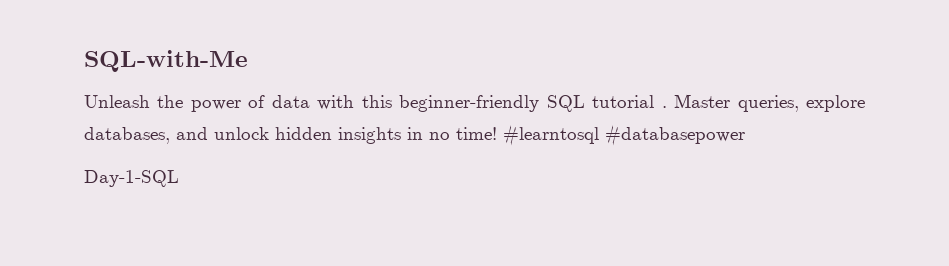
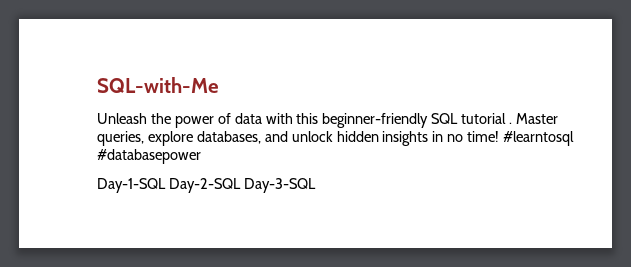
- Day-1-SQL
+ Day-1-SQL Day-2-SQL Day-3-SQL

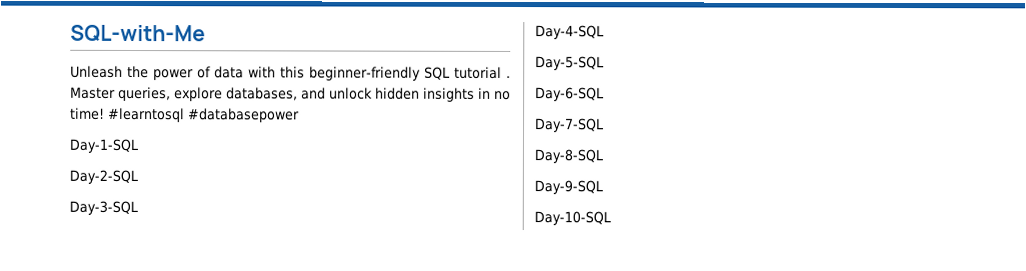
- Day-1-SQL Day-2-SQL Day-3-SQL
+ Day-1-SQL
+ Day-2-SQL
+ Day-3-SQL
+ Day-4-SQL
+ Day-5-SQL
+ Day-6-SQL
+ Day-7-SQL
+ Day-8-SQL
+ Day-9-SQL
+ Day-10-SQL

